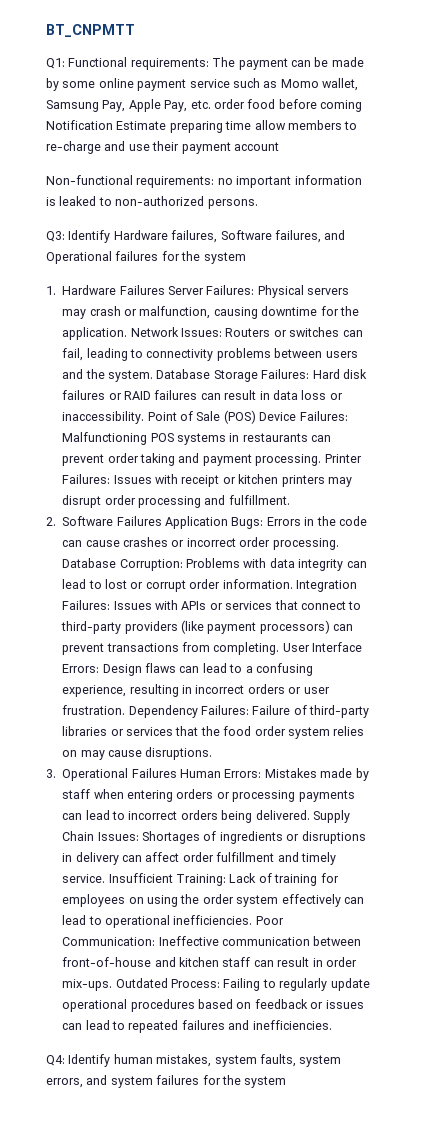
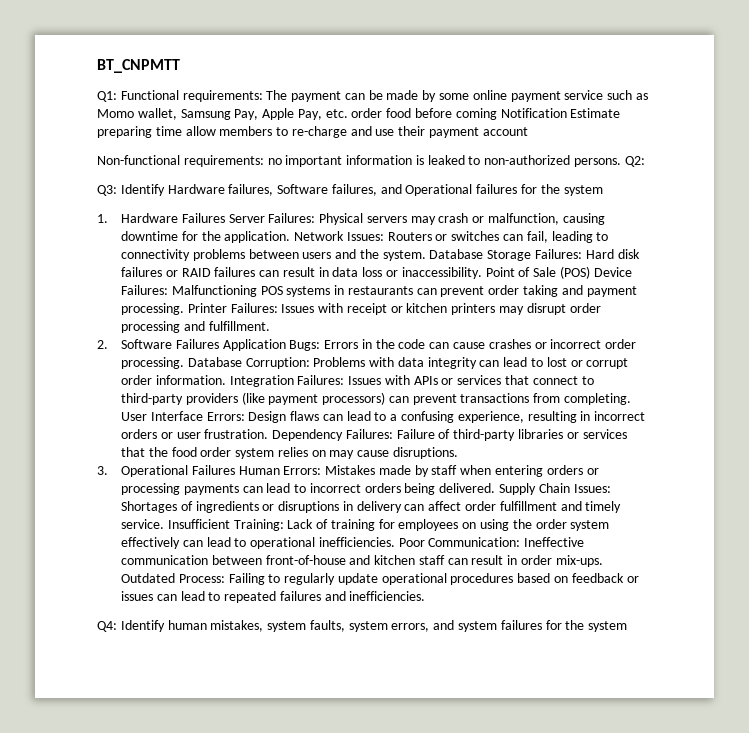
+ Q2:

